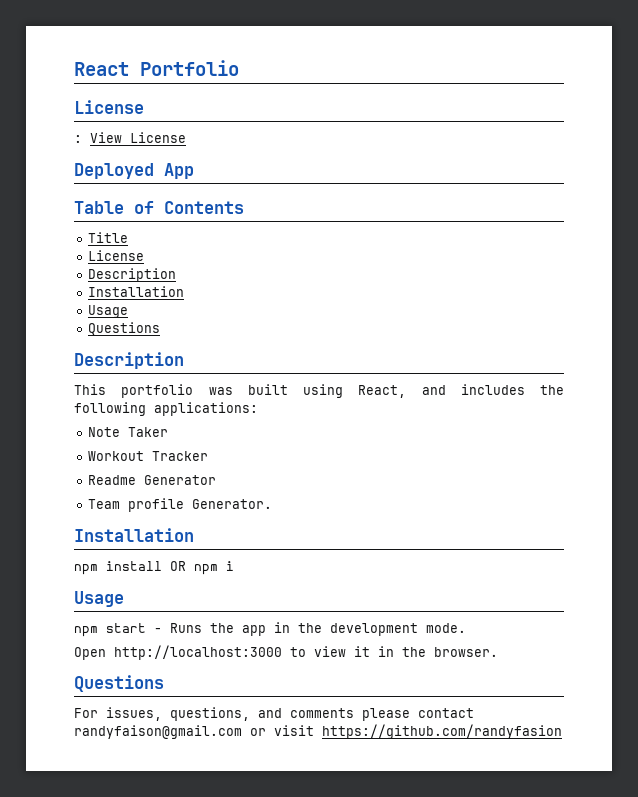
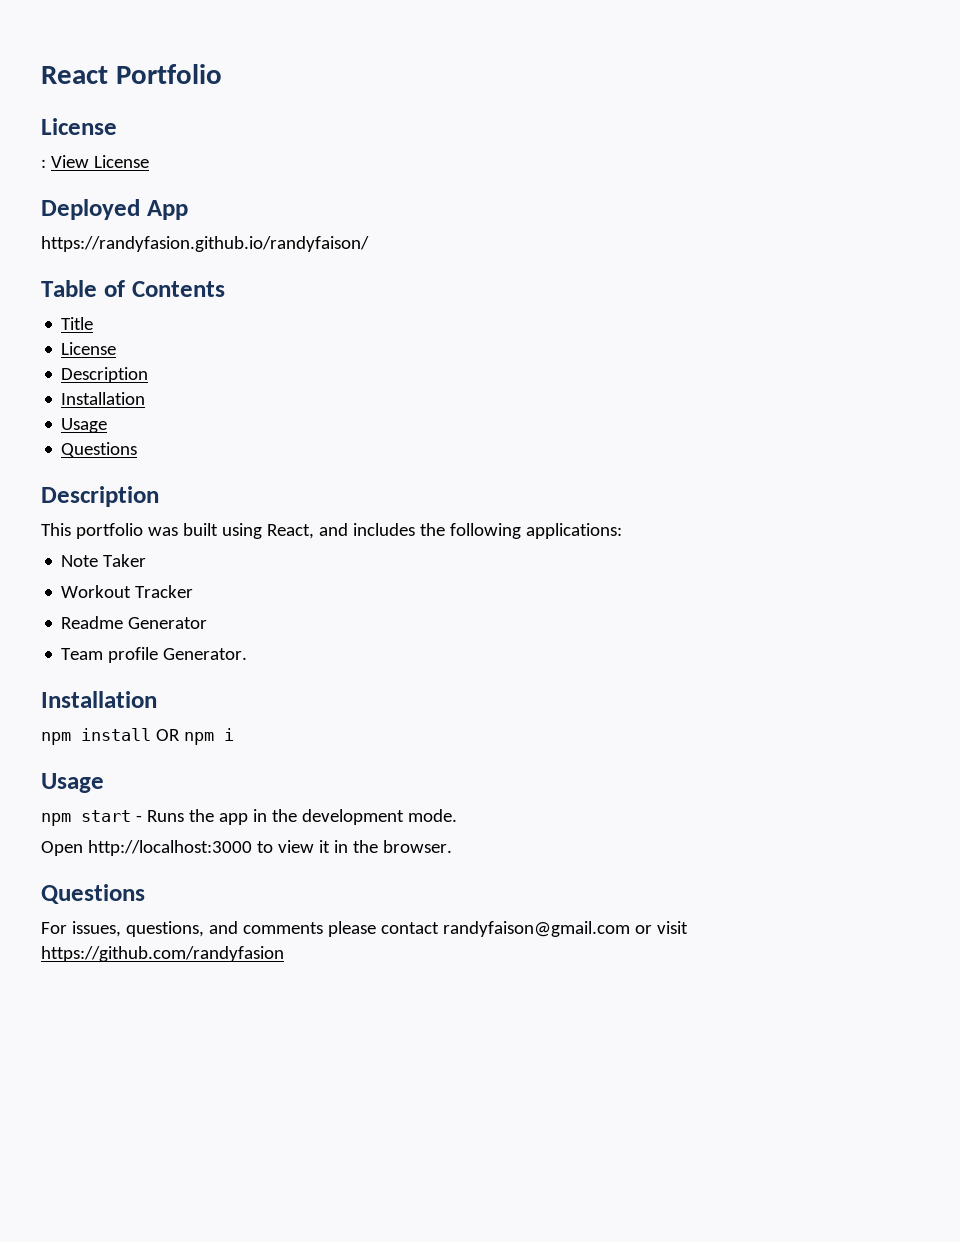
+ https://randyfasion.github.io/randyfaison/

